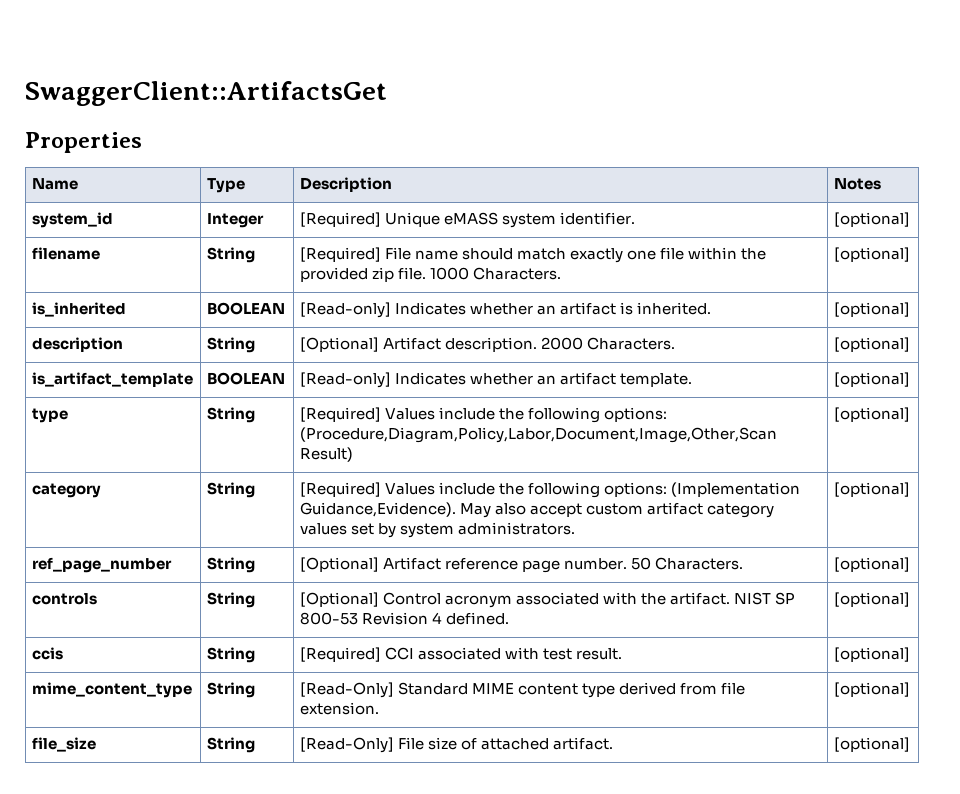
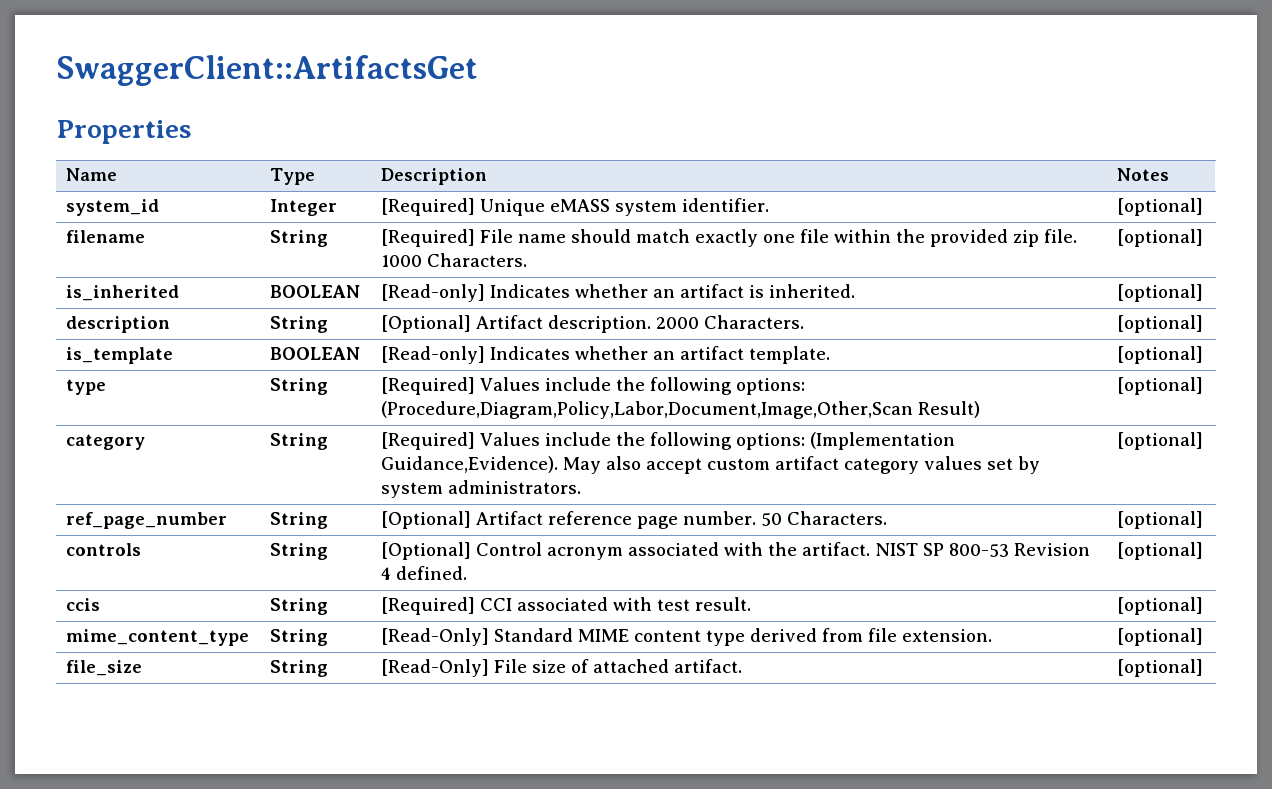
- is_artifact_template | BOOLEAN | [Read-only] Indicates whether an artifact template. | [optional]
+ is_template | BOOLEAN | [Read-only] Indicates whether an artifact template. | [optional]

